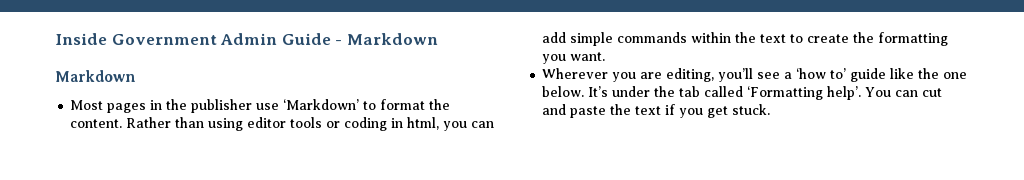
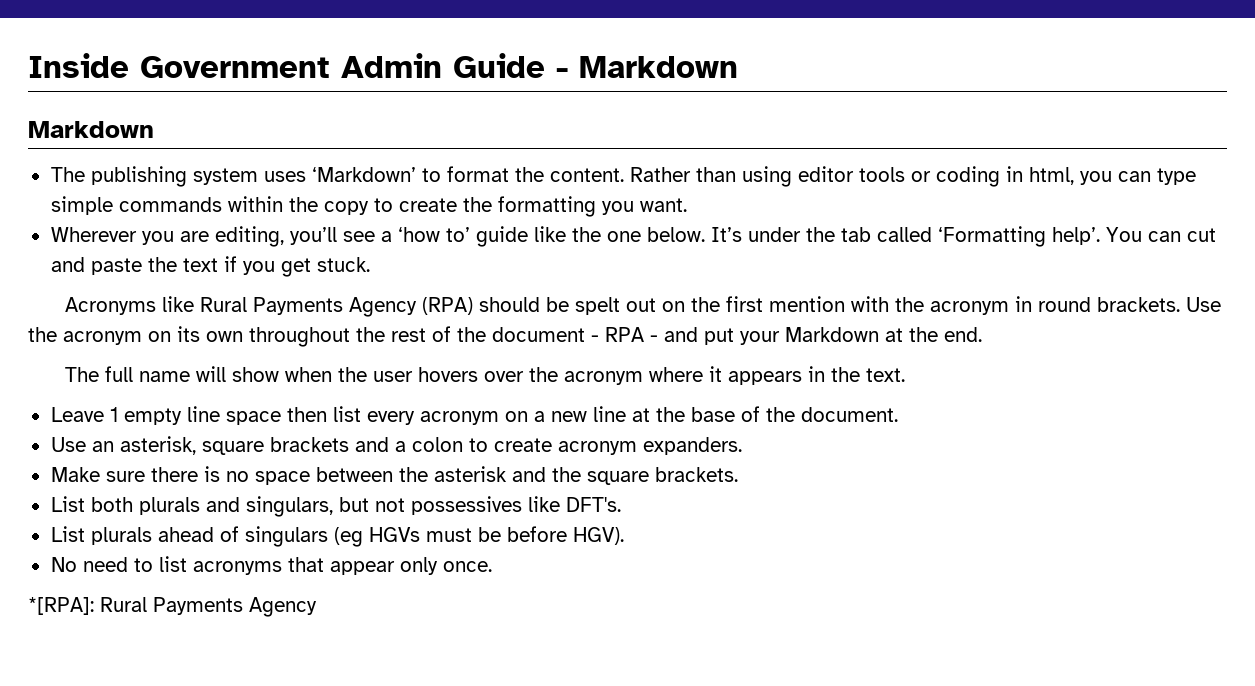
- Most pages in the publisher use ‘Markdown’ to format the content.
+ The publishing system uses ‘Markdown’ to format the content.
- Rather than using editor tools or coding in html, you can add simple commands within the text to create the formatting you want.
+ Rather than using editor tools or coding in html, you can type simple commands within the copy to create the formatting you want.
+ Acronyms like Rural Payments Agency (RPA) should be spelt out on the first mention with the acronym in round brackets. Use the acronym on its own throughout the rest of the document - RPA - and put your Markdown at the end.
+ The full name will show when the user hovers over the acronym where it appears in the text.
+ Leave 1 empty line space then list every acronym on a new line at the base of the document.
+ Use an asterisk, square brackets and a colon to create acronym expanders.
+ Make sure there is no space between the asterisk and the square brackets.
+ List both plurals and singulars, but not possessives like DFT's.
+ List plurals ahead of singulars (eg HGVs must be before HGV).
+ No need to list acronyms that appear only once.
+ *[RPA]: Rural Payments Agency

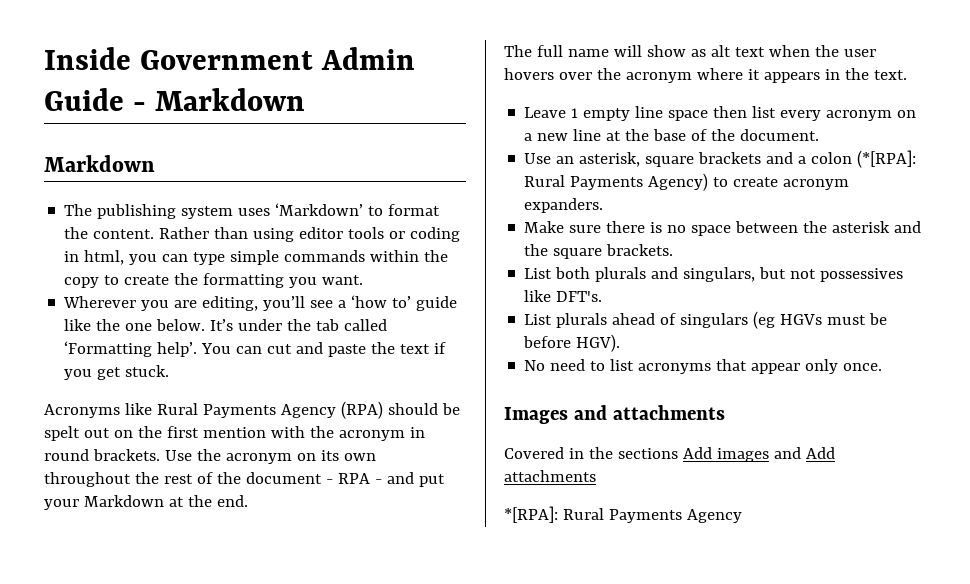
- The full name will show when the user hovers over the acronym where it appears in the text.
+ The full name will show as alt text when the user hovers over the acronym where it appears in the text.
- Use an asterisk, square brackets and a colon to create acronym expanders.
+ Use an asterisk, square brackets and a colon (*[RPA]: Rural Payments Agency) to create acronym expanders.
+ Images and attachments
+ Covered in the sections Add images and Add attachments

